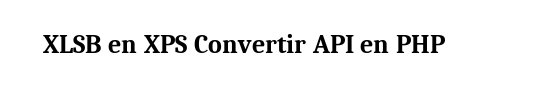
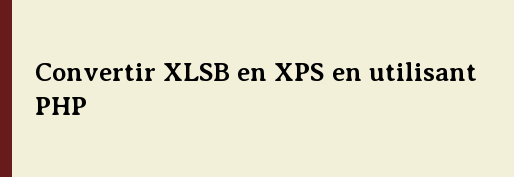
- XLSB en XPS Convertir API en PHP
+ Convertir XLSB en XPS en utilisant PHP

